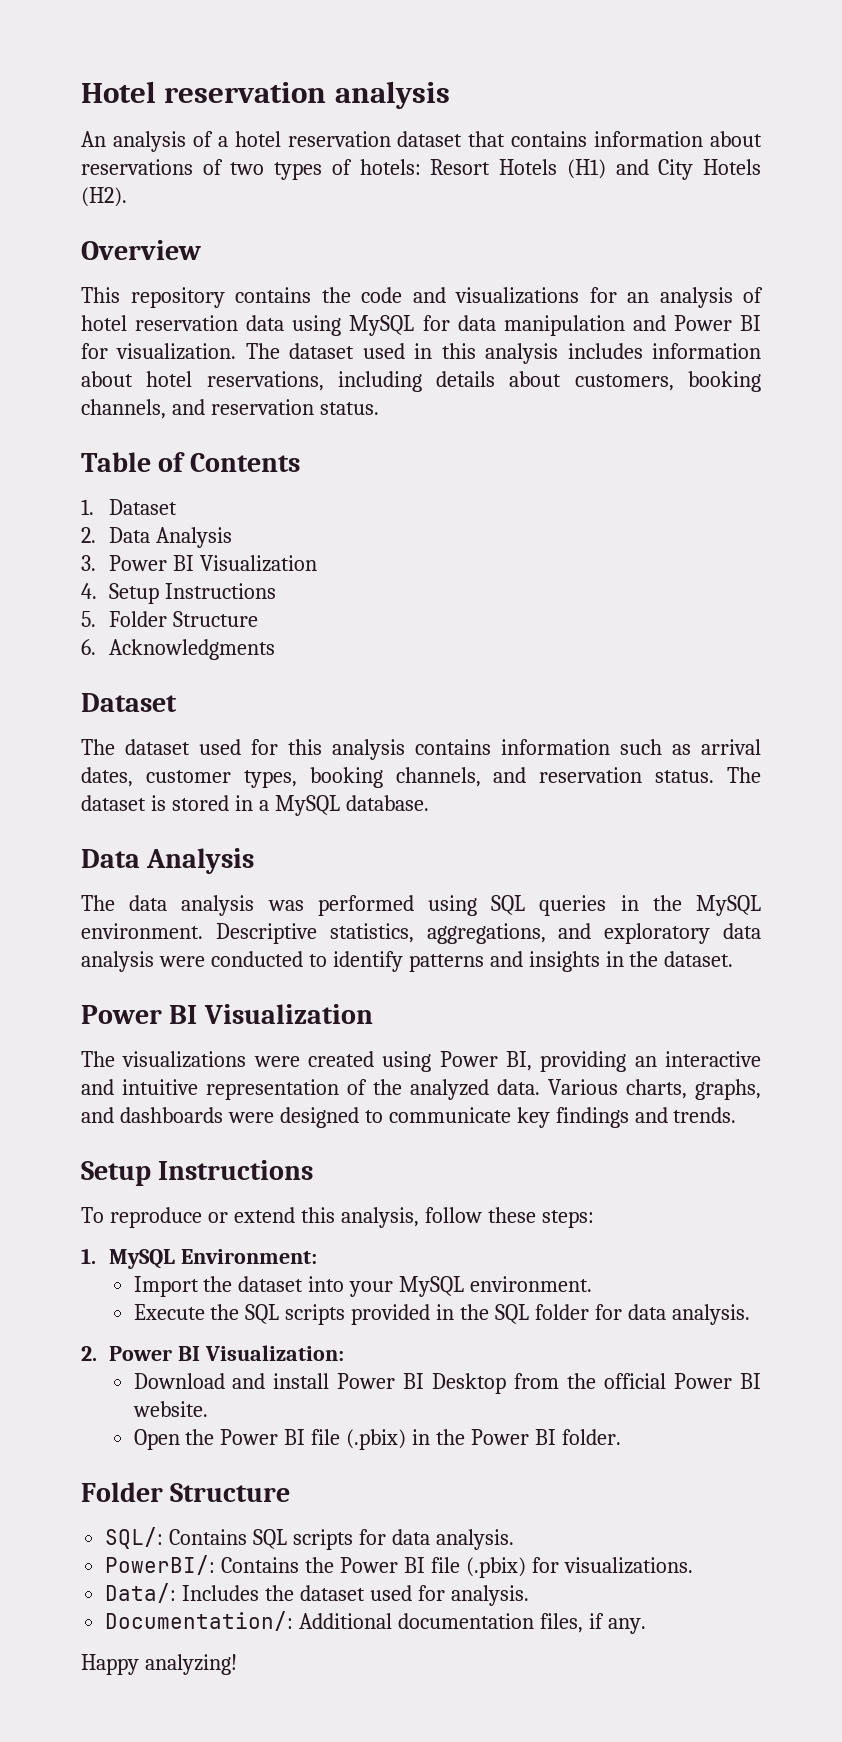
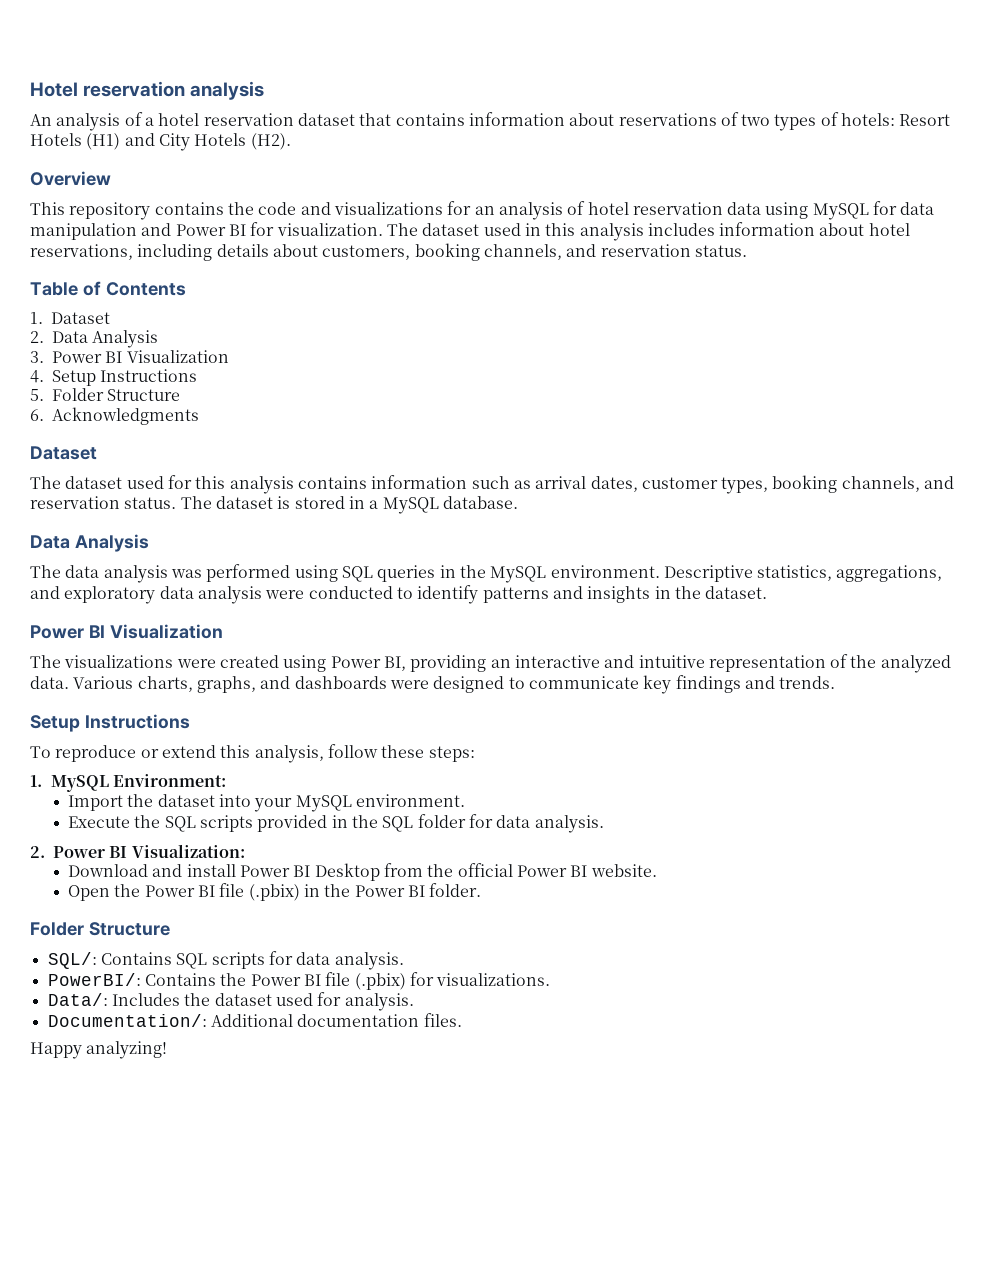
- Documentation/: Additional documentation files, if any.
+ Documentation/: Additional documentation files.

